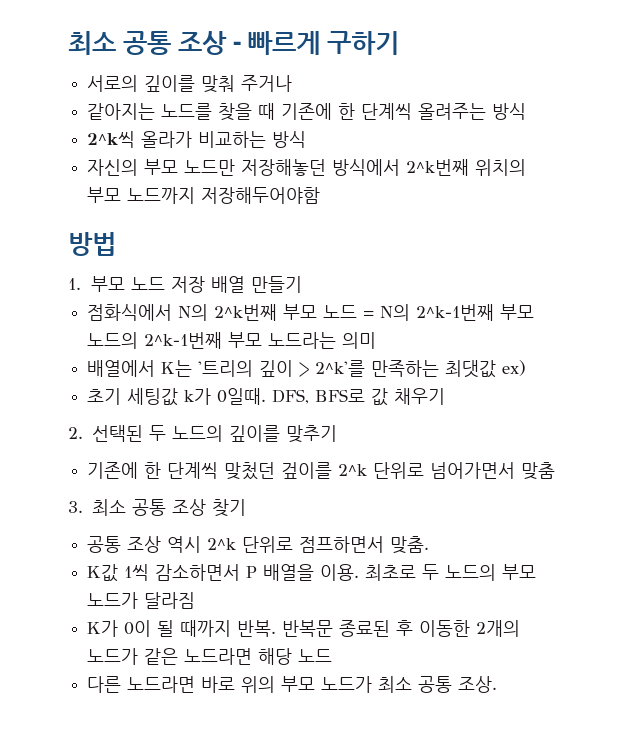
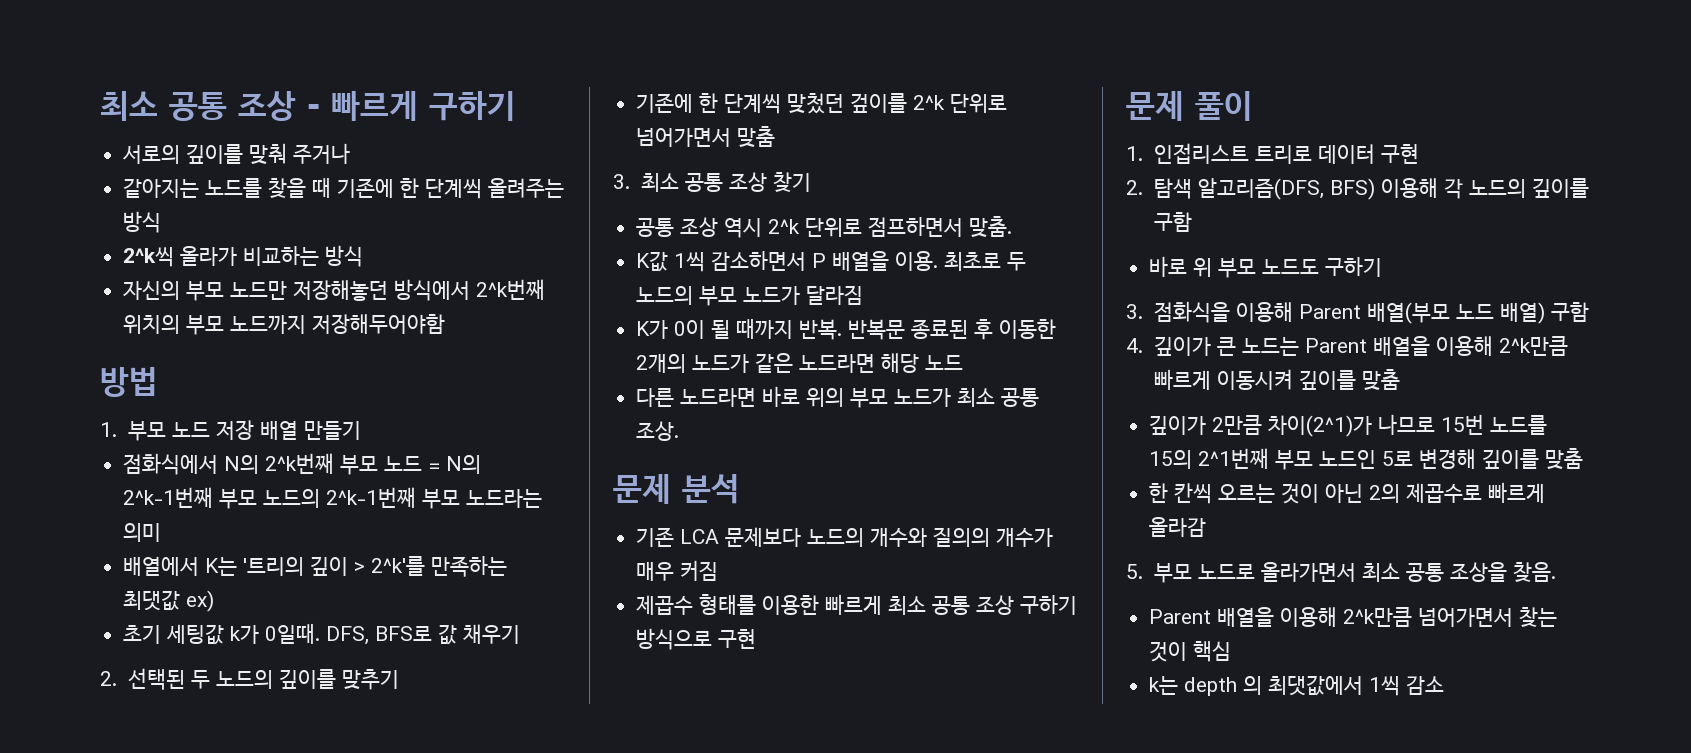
+ 문제 분석
+ 기존 LCA 문제보다 노드의 개수와 질의의 개수가 매우 커짐
+ 제곱수 형태를 이용한 빠르게 최소 공통 조상 구하기 방식으로 구현
+ 문제 풀이
+ 1. 인접리스트 트리로 데이터 구현
+ 2. 탐색 알고리즘(DFS, BFS) 이용해 각 노드의 깊이를 구함
+ 바로 위 부모 노드도 구하기
+ 3. 점화식을 이용해 Parent 배열(부모 노드 배열) 구함
+ 4. 깊이가 큰 노드는 Parent 배열을 이용해 2^k만큼 빠르게 이동시켜 깊이를 맞춤
+ 깊이가 2만큼 차이(2^1)가 나므로 15번 노드를 15의 2^1번째 부모 노드인 5로 변경해 깊이를 맞춤
+ 한 칸씩 오르는 것이 아닌 2의 제곱수로 빠르게 올라감
+ 5. 부모 노드로 올라가면서 최소 공통 조상을 찾음.
+ Parent 배열을 이용해 2^k만큼 넘어가면서 찾는 것이 핵심
+ k는 depth 의 최댓값에서 1씩 감소

